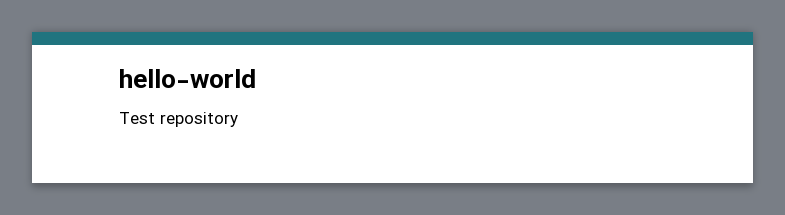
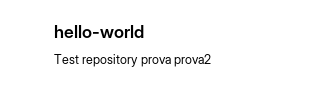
- Test repository
+ Test repository prova prova2

